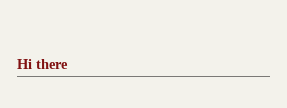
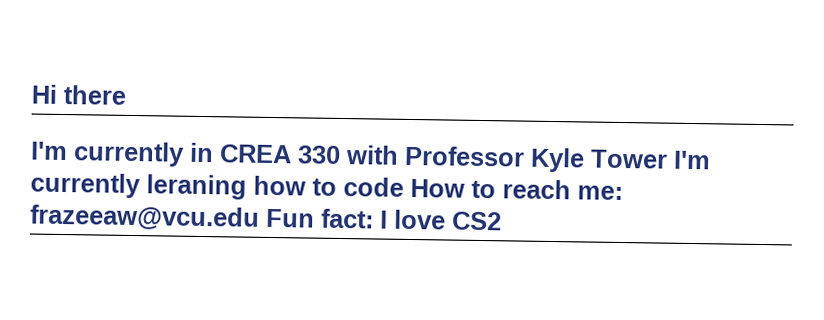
+ I'm currently in CREA 330 with Professor Kyle Tower I'm currently leraning how to code How to reach me: frazeeaw@vcu.edu Fun fact: I love CS2

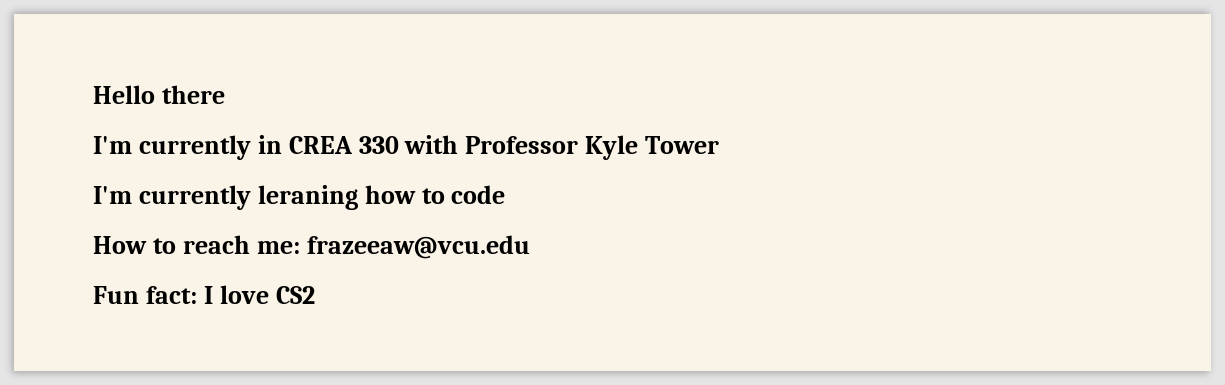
- Hi there
+ Hello there
- I'm currently in CREA 330 with Professor Kyle Tower I'm currently leraning how to code How to reach me: frazeeaw@vcu.edu Fun fact: I love CS2
+ I'm currently in CREA 330 with Professor Kyle Tower
+ I'm currently leraning how to code
+ How to reach me: frazeeaw@vcu.edu
+ Fun fact: I love CS2

